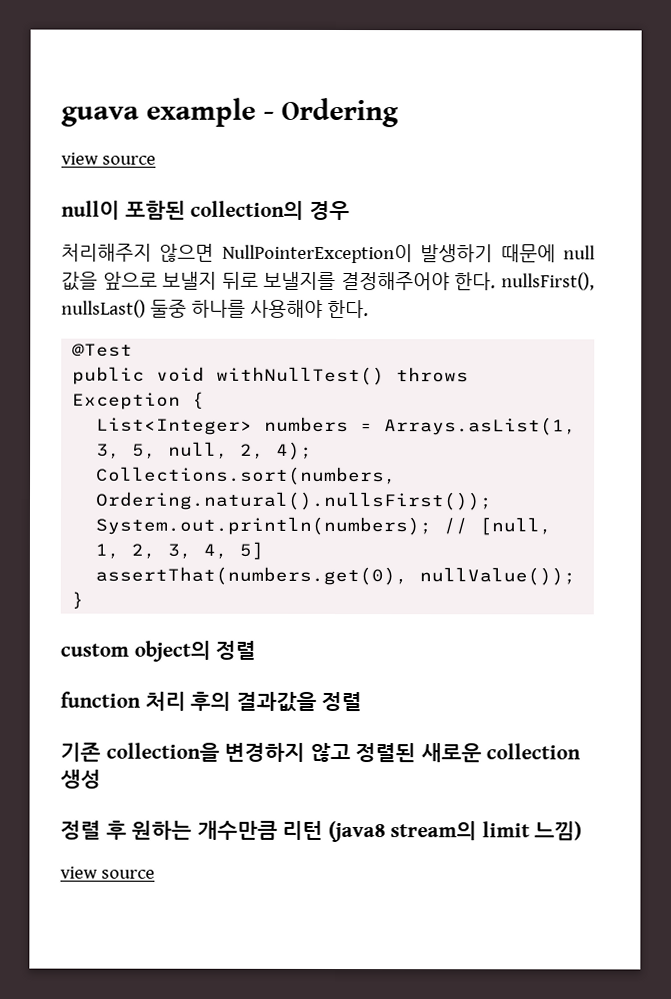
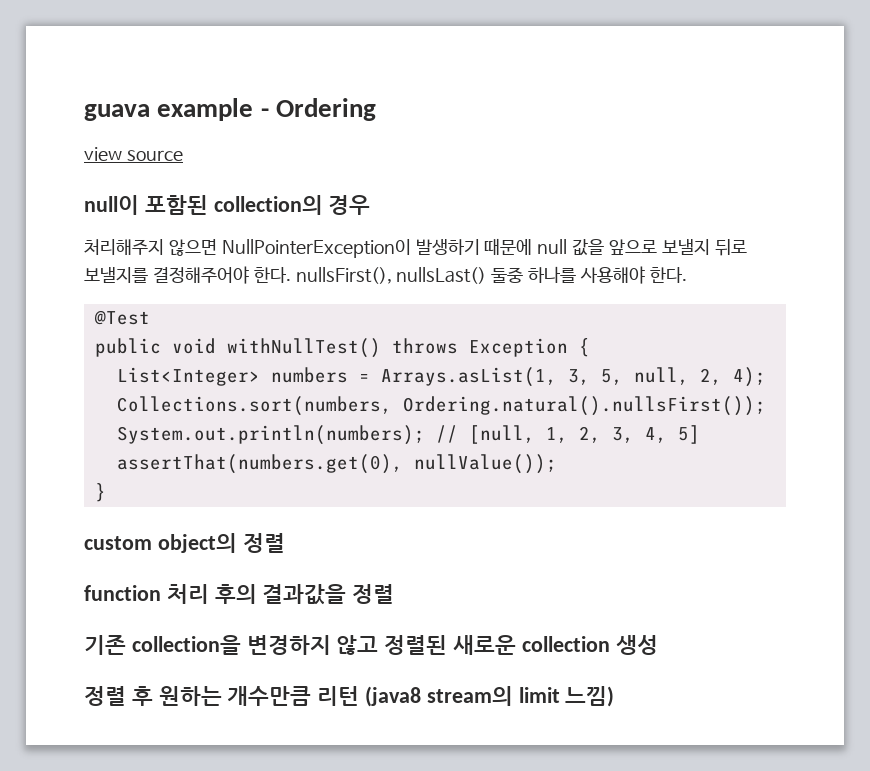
  정렬 후 원하는 개수만큼 리턴 (java8 stream의 limit 느낌)
- view source

